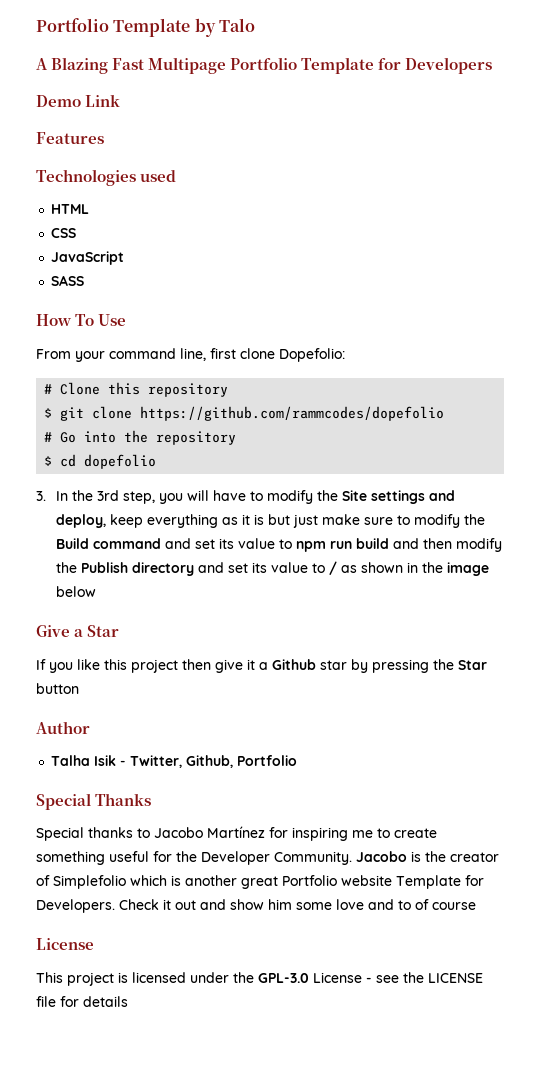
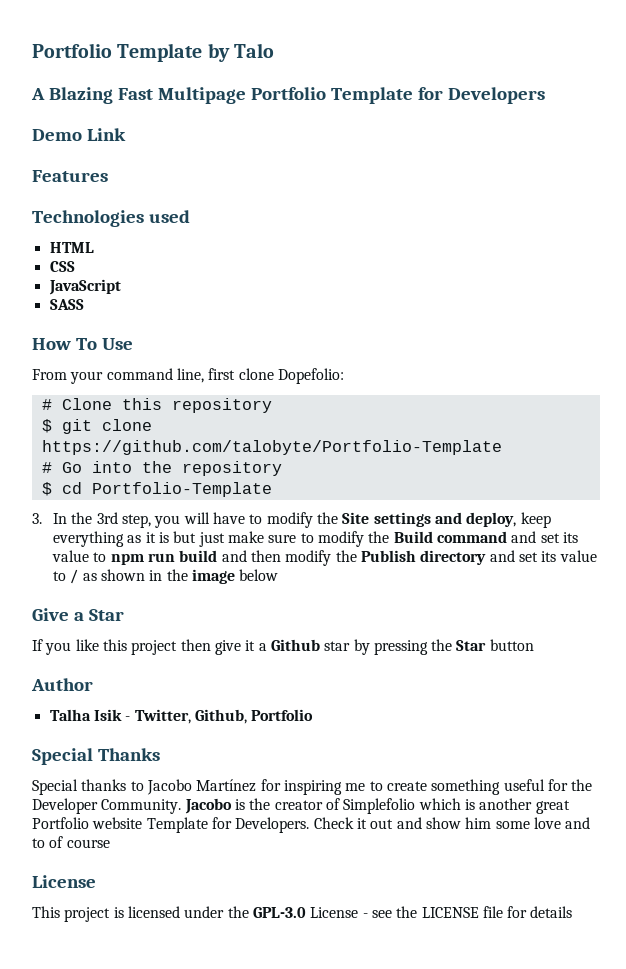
- $ git clone https://github.com/rammcodes/dopefolio
+ $ git clone https://github.com/talobyte/Portfolio-Template
- $ cd dopefolio
+ $ cd Portfolio-Template

